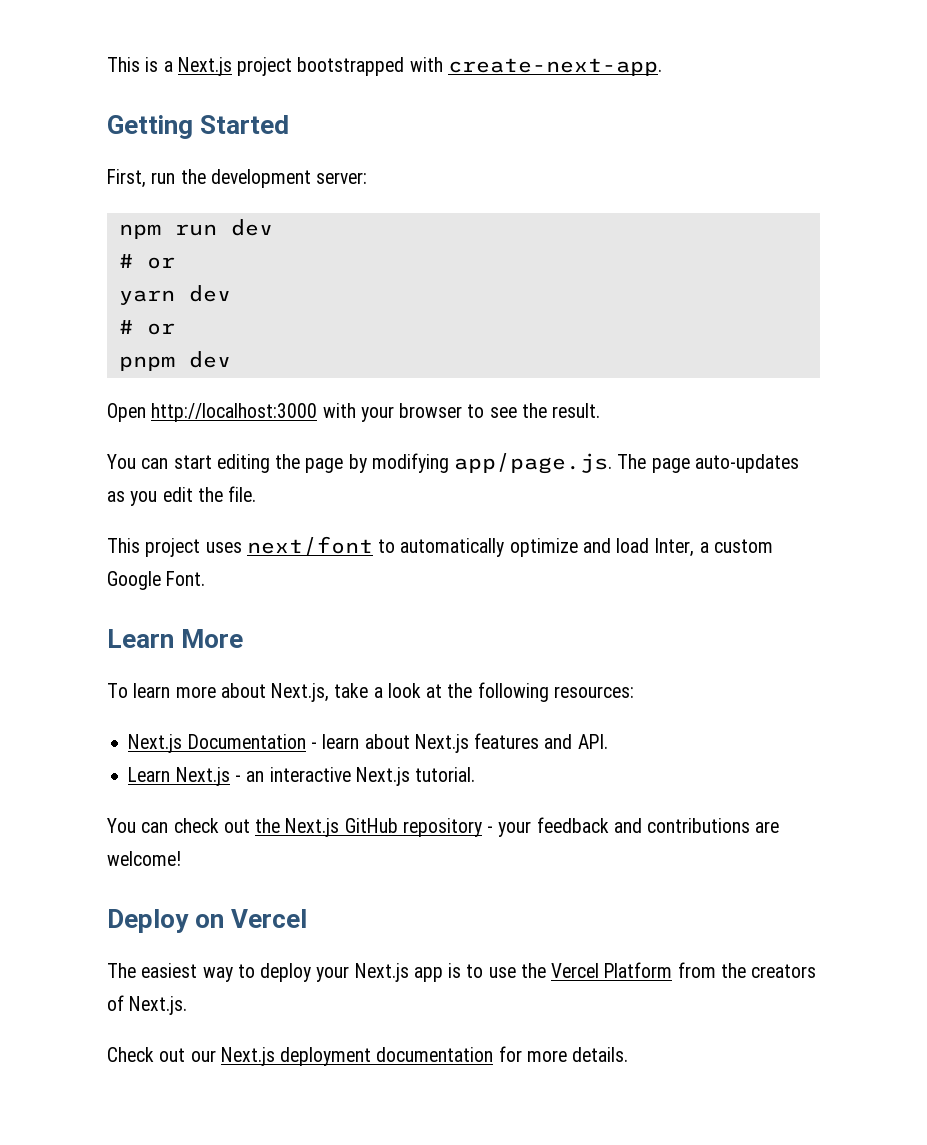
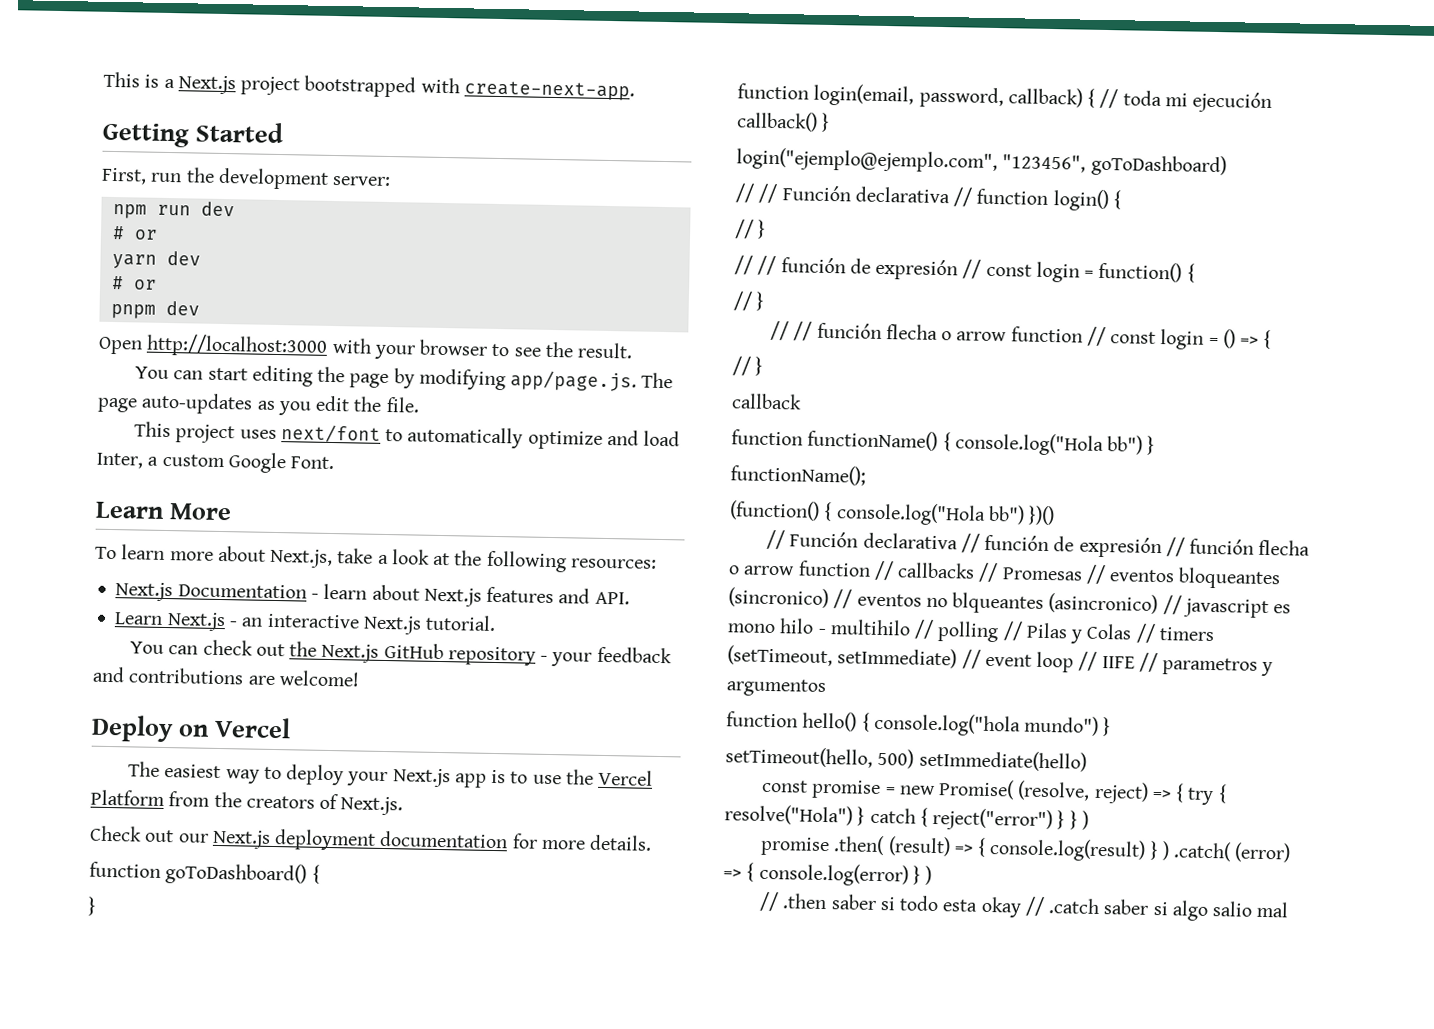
+ function goToDashboard() {
+ }
+ function login(email, password, callback) { // toda mi ejecución callback() }
+ login("ejemplo@ejemplo.com", "123456", goToDashboard)
+ // // Función declarativa // function login() {
+ // }
+ // // función de expresión // const login = function() {
+ // }
+ // // función flecha o arrow function // const login = () => {
+ // }
+ callback
+ function functionName() { console.log("Hola bb") }
+ functionName();
+ (function() { console.log("Hola bb") })()
+ // Función declarativa // función de expresión // función flecha o arrow function // callbacks // Promesas // eventos bloqueantes (sincronico) // eventos no blqueantes (asincronico) // javascript es mono hilo - multihilo // polling // Pilas y Colas // timers (setTimeout, setImmediate) // event loop // IIFE // parametros y argumentos
+ function hello() { console.log("hola mundo") }
+ setTimeout(hello, 500) setImmediate(hello)
+ const promise = new Promise( (resolve, reject) => { try { resolve("Hola") } catch { reject("error") } } )
+ promise .then( (result) => { console.log(result) } ) .catch( (error) => { console.log(error) } )
+ // .then saber si todo esta okay // .catch saber si algo salio mal

